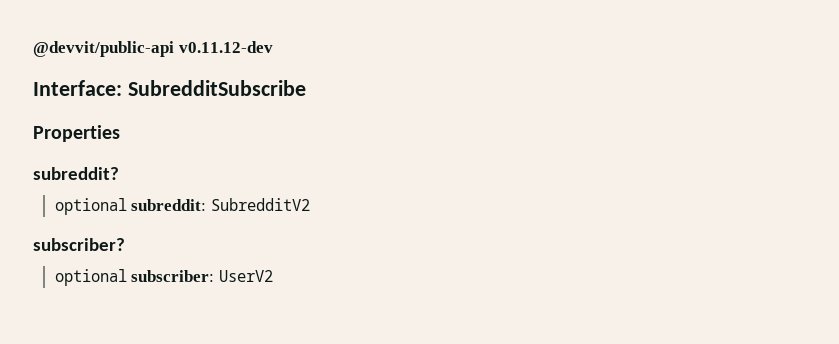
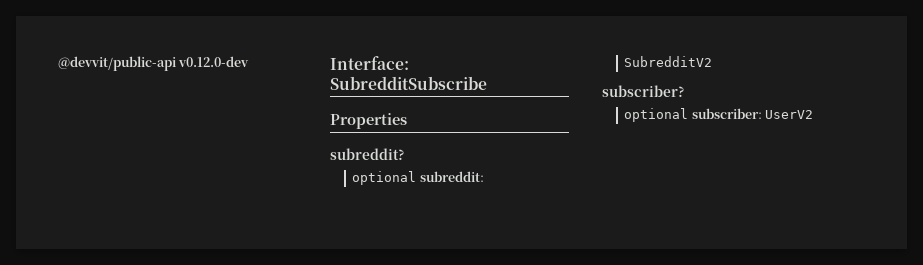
- @devvit/public-api v0.11.12-dev
+ @devvit/public-api v0.12.0-dev

